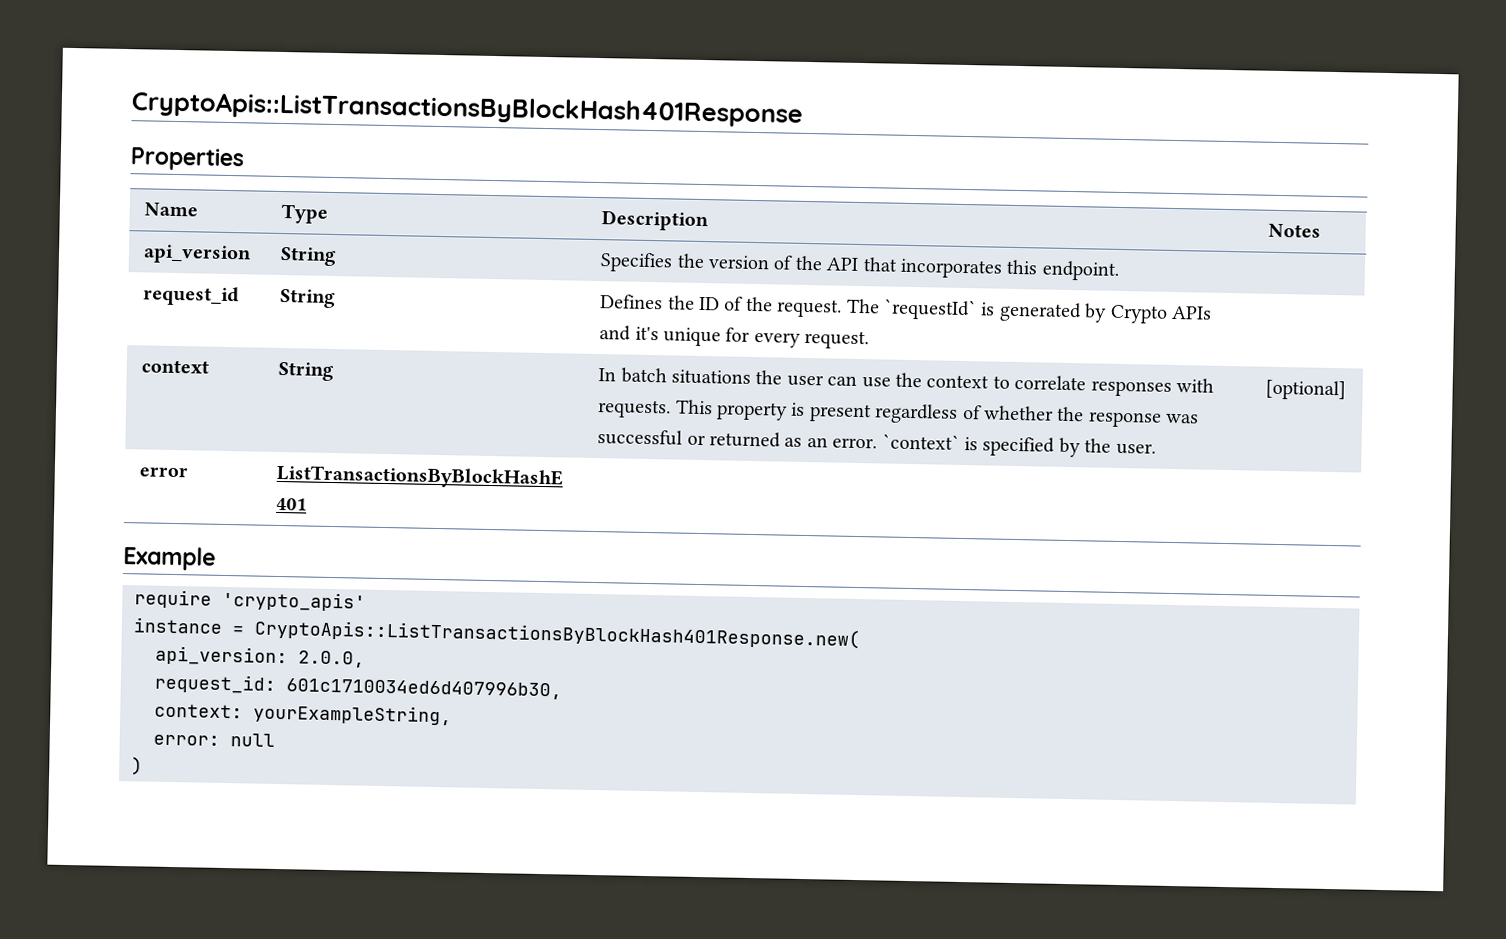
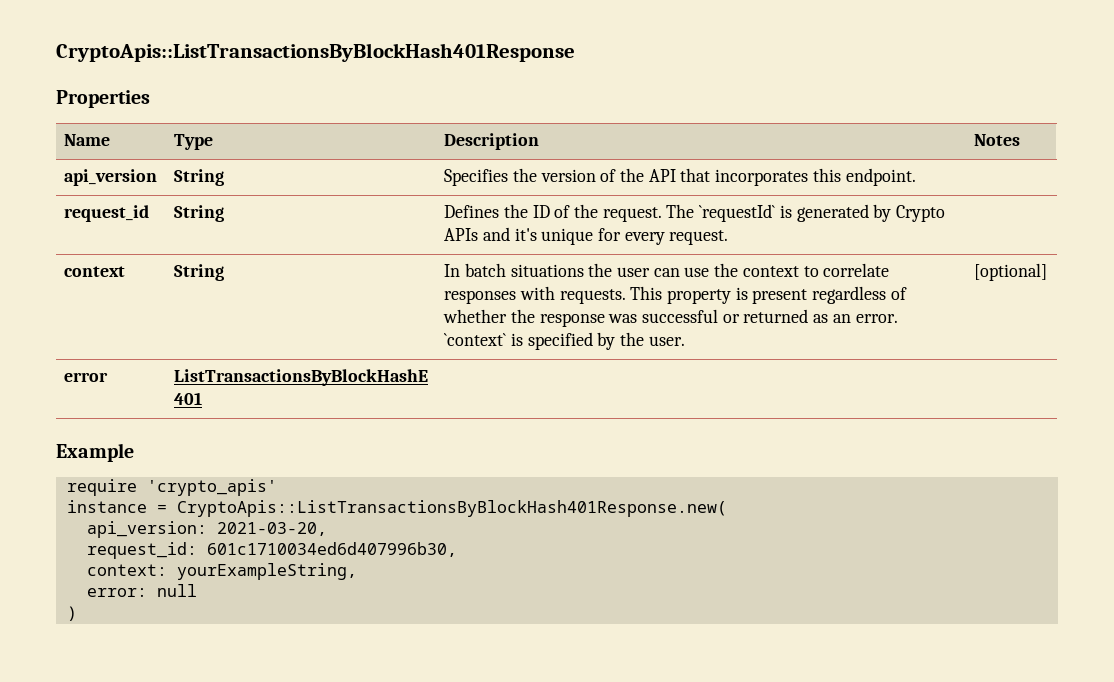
- api_version: 2.0.0,
+ api_version: 2021-03-20,

